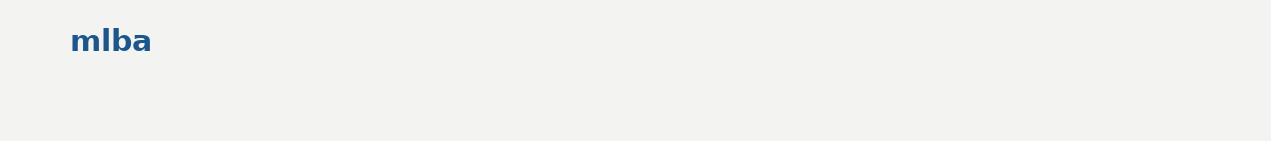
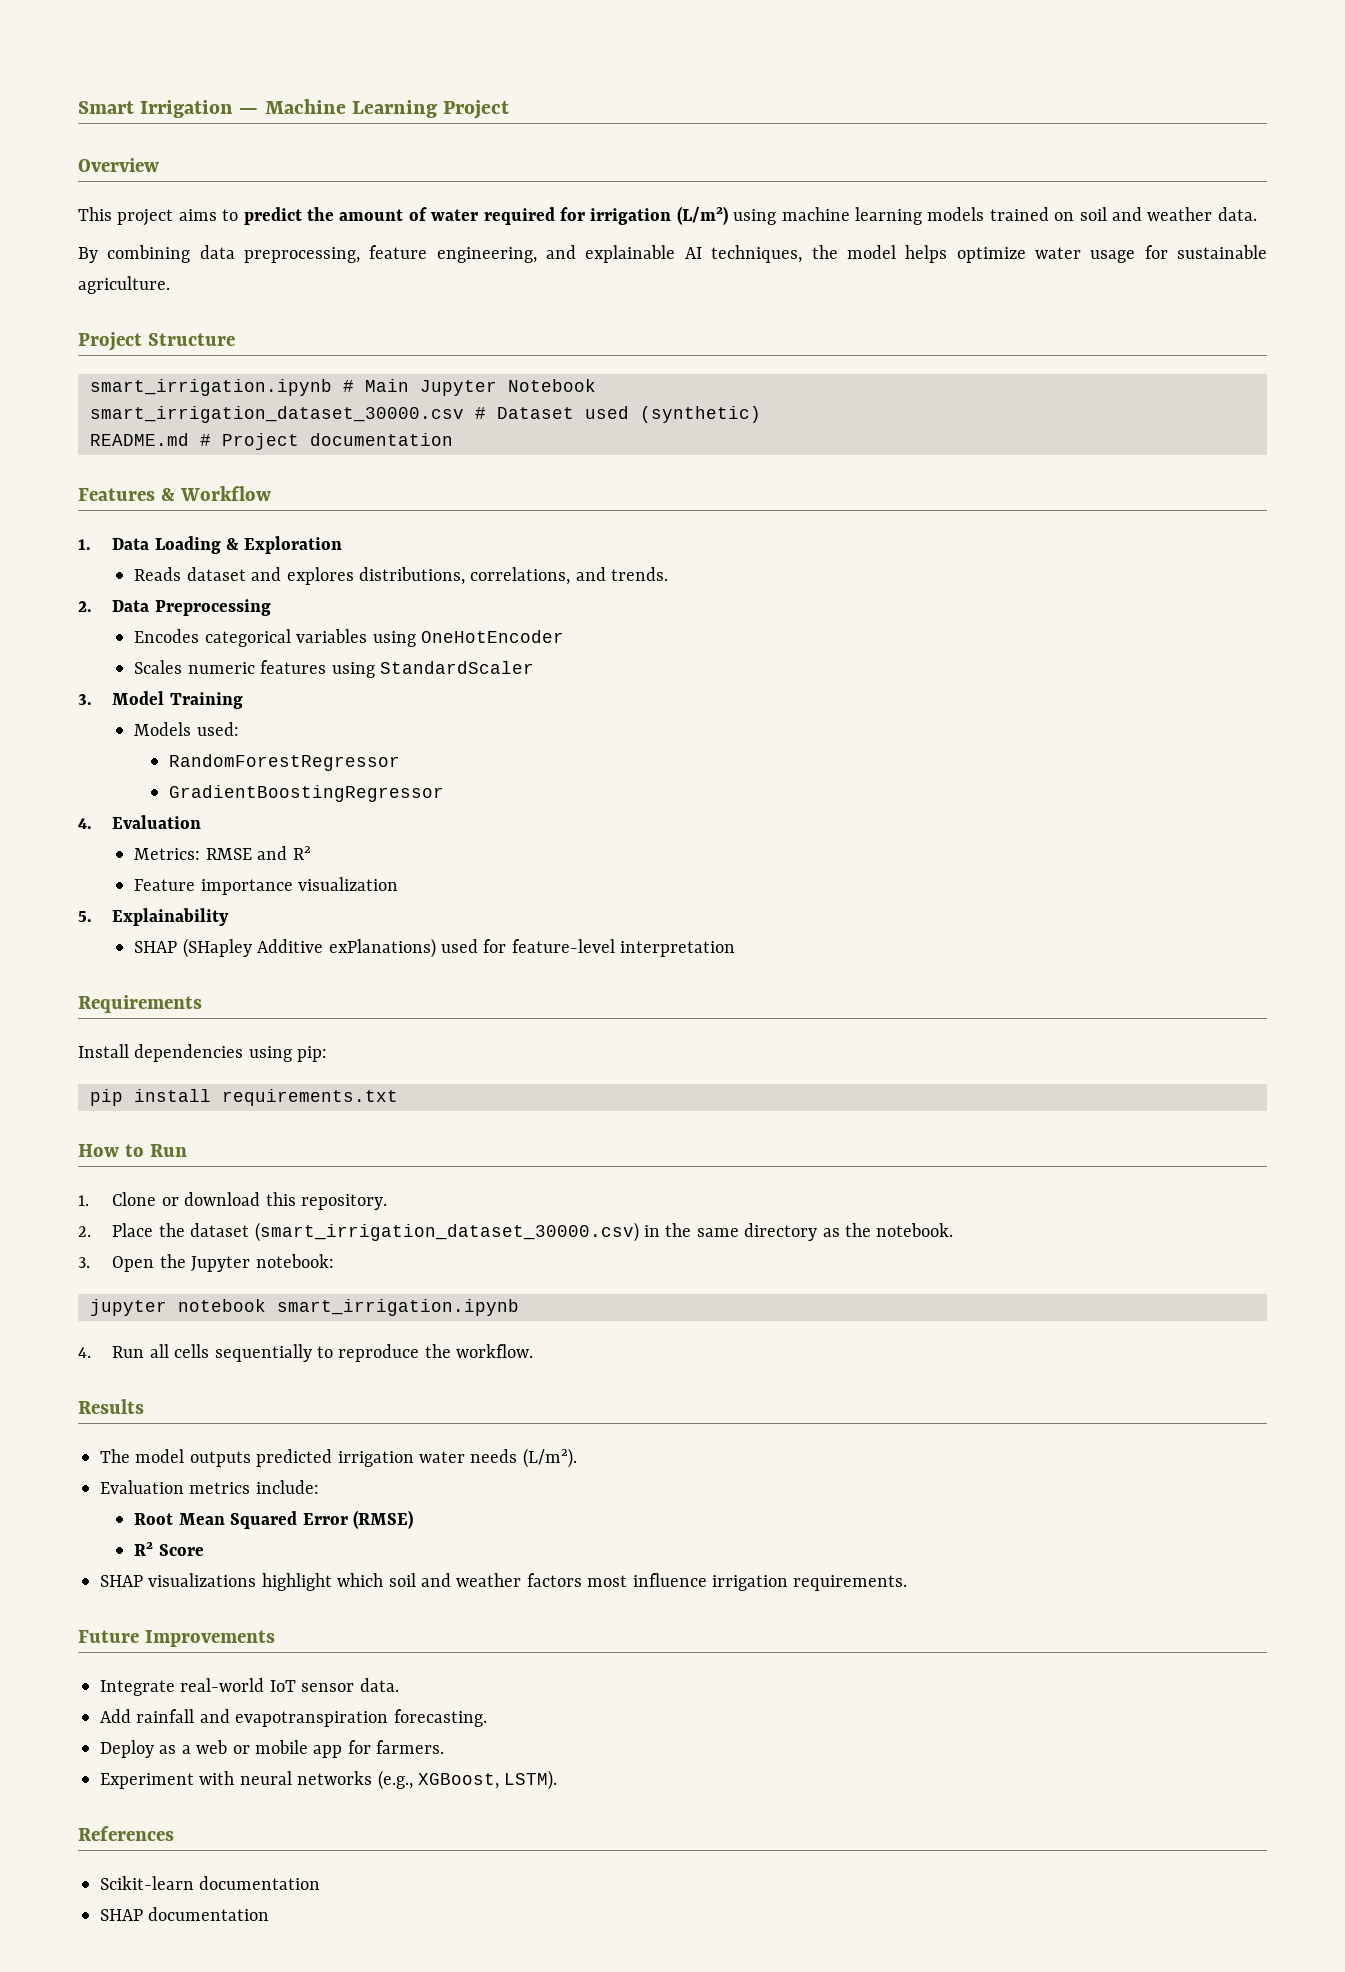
- mlba
+ Smart Irrigation — Machine Learning Project
+ Overview
+ This project aims to predict the amount of water required for irrigation (L/m²) using machine learning models trained on soil and weather data.
+ By combining data preprocessing, feature engineering, and explainable AI techniques, the model helps optimize water usage for sustainable agriculture.
+ Project Structure
+ smart_irrigation.ipynb # Main Jupyter Notebook
+ smart_irrigation_dataset_30000.csv # Dataset used (synthetic)
+ README.md # Project documentation
+ Features & Workflow
+ 1. Data Loading & Exploration
+ Reads dataset and explores distributions, correlations, and trends.
+ 2. Data Preprocessing
+ Encodes categorical variables using OneHotEncoder
+ Scales numeric features using StandardScaler
+ 3. Model Training
+ Models used:
+ RandomForestRegressor
+ GradientBoostingRegressor
+ 4. Evaluation
+ Metrics: RMSE and R²
+ Feature importance visualization
+ 5. Explainability
+ SHAP (SHapley Additive exPlanations) used for feature-level interpretation
+ Requirements
+ Install dependencies using pip:
+ pip install requirements.txt
+ How to Run
+ 1. Clone or download this repository.
+ 2. Place the dataset (smart_irrigation_dataset_30000.csv) in the same directory as the notebook.
+ 3. Open the Jupyter notebook:
+ jupyter notebook smart_irrigation.ipynb
+ 4. Run all cells sequentially to reproduce the workflow.
+ Results
+ The model outputs predicted irrigation water needs (L/m²).
+ Evaluation metrics include:
+ Root Mean Squared Error (RMSE)
+ R² Score
+ SHAP visualizations highlight which soil and weather factors most influence irrigation requirements.
+ Future Improvements
+ Integrate real-world IoT sensor data.
+ Add rainfall and evapotranspiration forecasting.
+ Deploy as a web or mobile app for farmers.
+ Experiment with neural networks (e.g., XGBoost, LSTM).
+ References
+ Scikit-learn documentation
+ SHAP documentation

